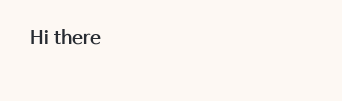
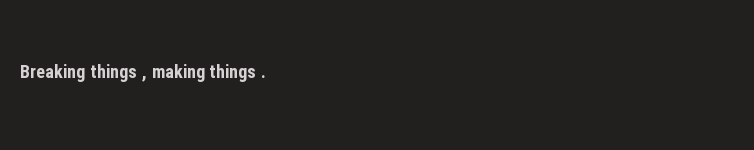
- Hi there
+ Breaking things , making things .

